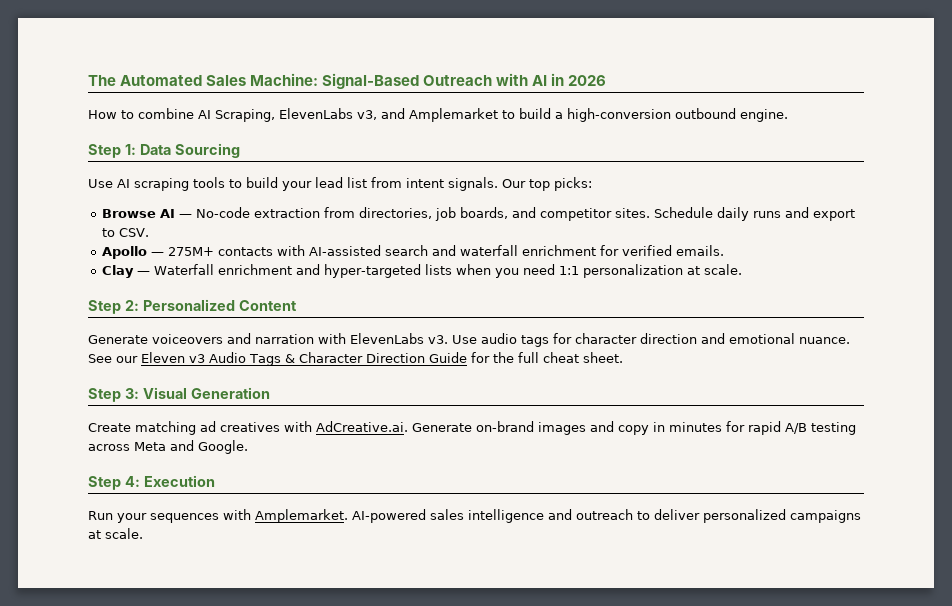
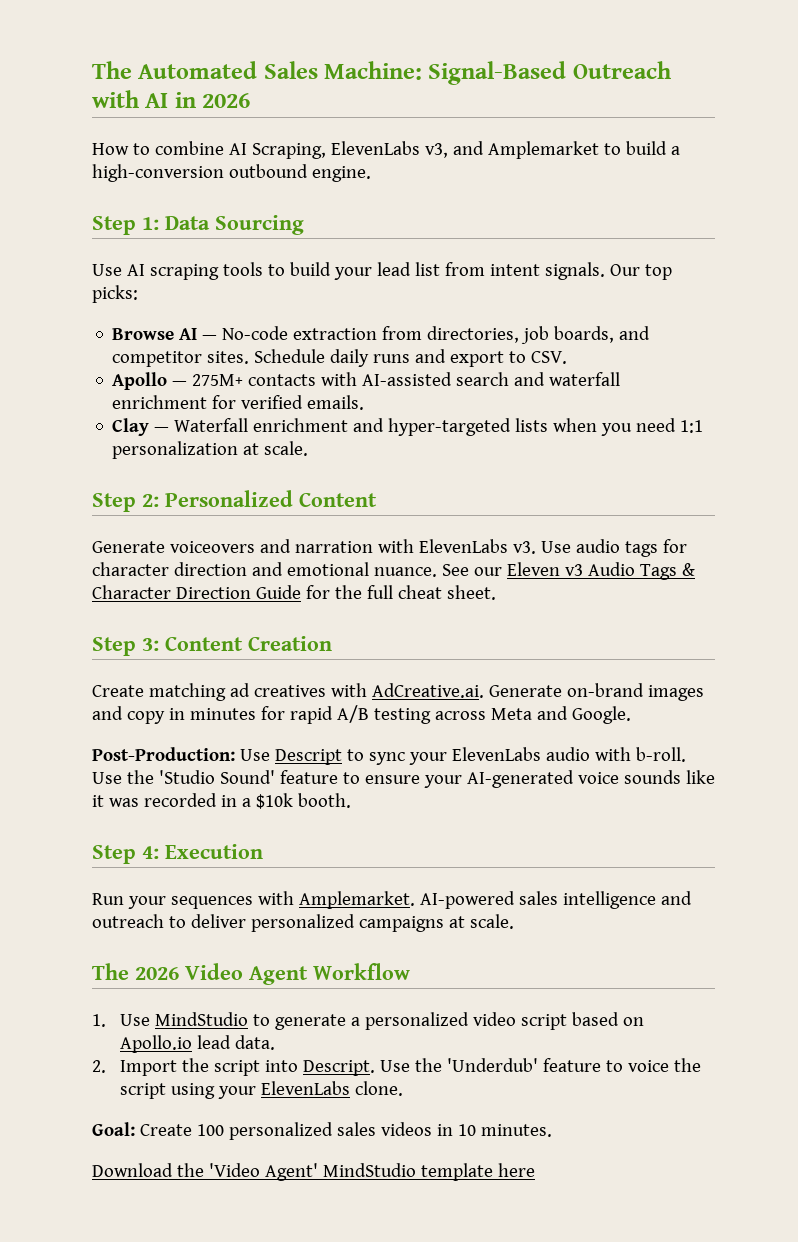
- Step 3: Visual Generation
+ Step 3: Content Creation
+ Post-Production: Use Descript to sync your ElevenLabs audio with b-roll. Use the 'Studio Sound' feature to ensure your AI-generated voice sounds like it was recorded in a $10k booth.
+ The 2026 Video Agent Workflow
+ 1. Use MindStudio to generate a personalized video script based on Apollo.io lead data.
+ 2. Import the script into Descript. Use the 'Underdub' feature to voice the script using your ElevenLabs clone.
+ Goal: Create 100 personalized sales videos in 10 minutes.
+ Download the 'Video Agent' MindStudio template here

